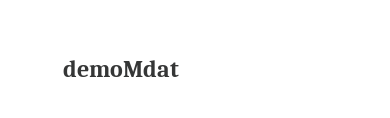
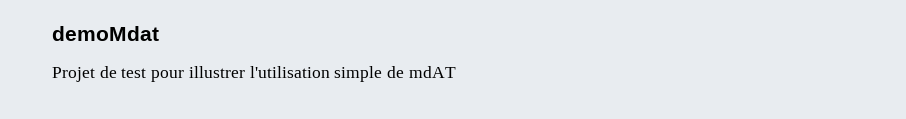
+ Projet de test pour illustrer l'utilisation simple de mdAT

